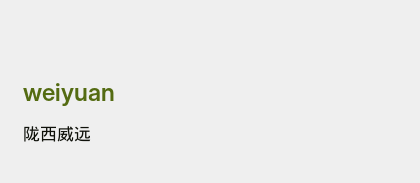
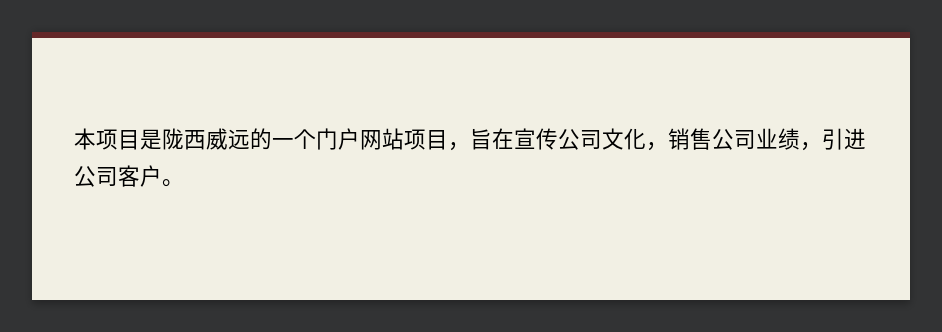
- weiyuan
- 陇西威远
+ 本项目是陇西威远的一个门户网站项目，旨在宣传公司文化，销售公司业绩，引进公司客户。

